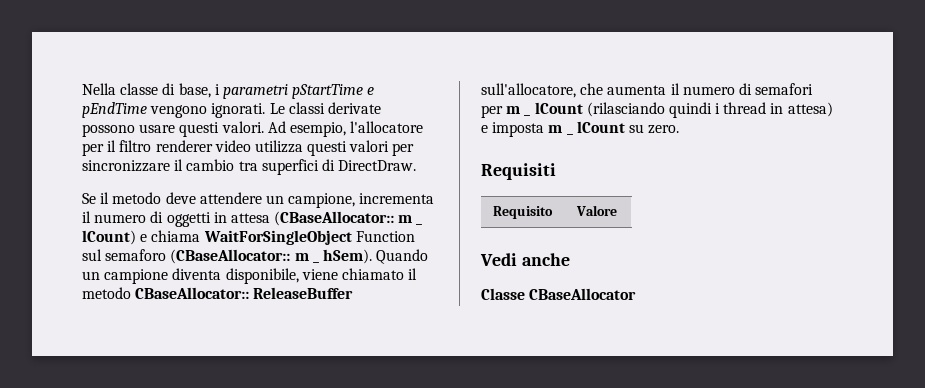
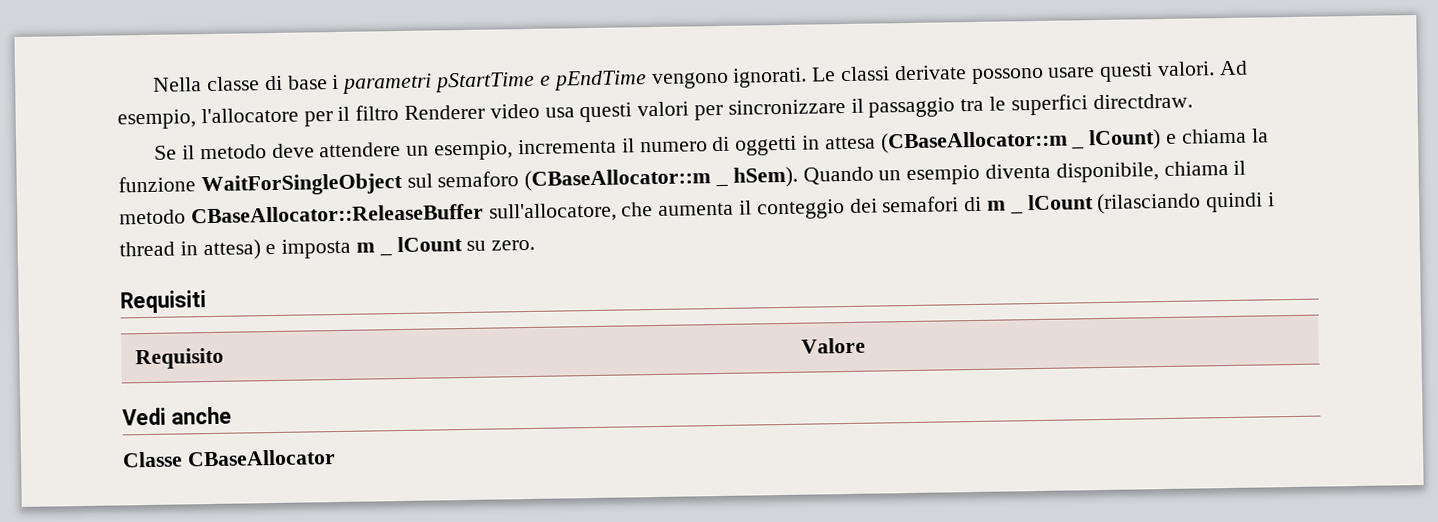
- Nella classe di base, i parametri pStartTime e pEndTime vengono ignorati.
+ Nella classe di base i parametri pStartTime e pEndTime vengono ignorati.
- Ad esempio, l'allocatore per il filtro renderer video utilizza questi valori per sincronizzare il cambio tra superfici di DirectDraw.
+ Ad esempio, l'allocatore per il filtro Renderer video usa questi valori per sincronizzare il passaggio tra le superfici directdraw.
- Se il metodo deve attendere un campione, incrementa il numero di oggetti in attesa (CBaseAllocator:: m _ lCount) e chiama WaitForSingleObject Function sul semaforo (CBaseAllocator:: m _ hSem).
+ Se il metodo deve attendere un esempio, incrementa il numero di oggetti in attesa (CBaseAllocator::m _ lCount) e chiama la funzione WaitForSingleObject sul semaforo (CBaseAllocator::m _ hSem).
- Quando un campione diventa disponibile, viene chiamato il metodo CBaseAllocator:: ReleaseBuffer sull'allocatore, che aumenta il numero di semafori per m _ lCount (rilasciando quindi i thread in attesa) e imposta m _ lCount su zero.
+ Quando un esempio diventa disponibile, chiama il metodo CBaseAllocator::ReleaseBuffer sull'allocatore, che aumenta il conteggio dei semafori di m _ lCount (rilasciando quindi i thread in attesa) e imposta m _ lCount su zero.

